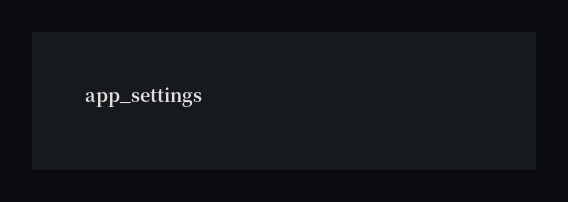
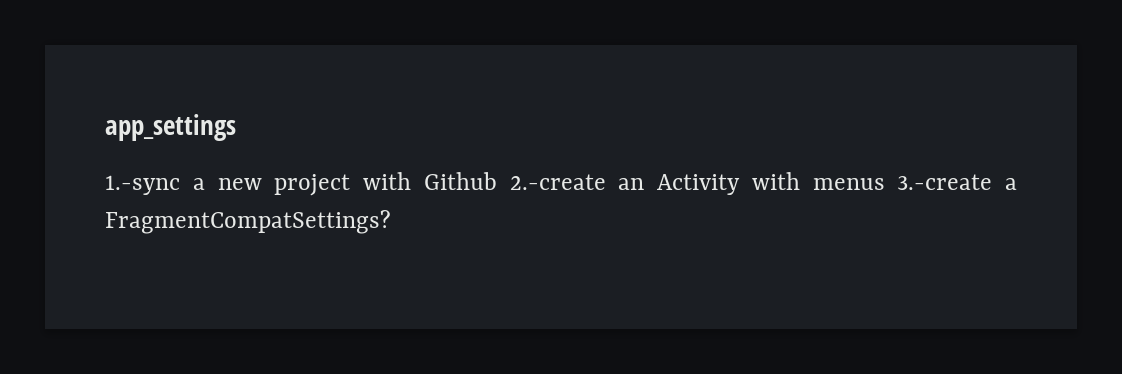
+ 1.-sync a new project with Github 2.-create an Activity with menus 3.-create a FragmentCompatSettings?

